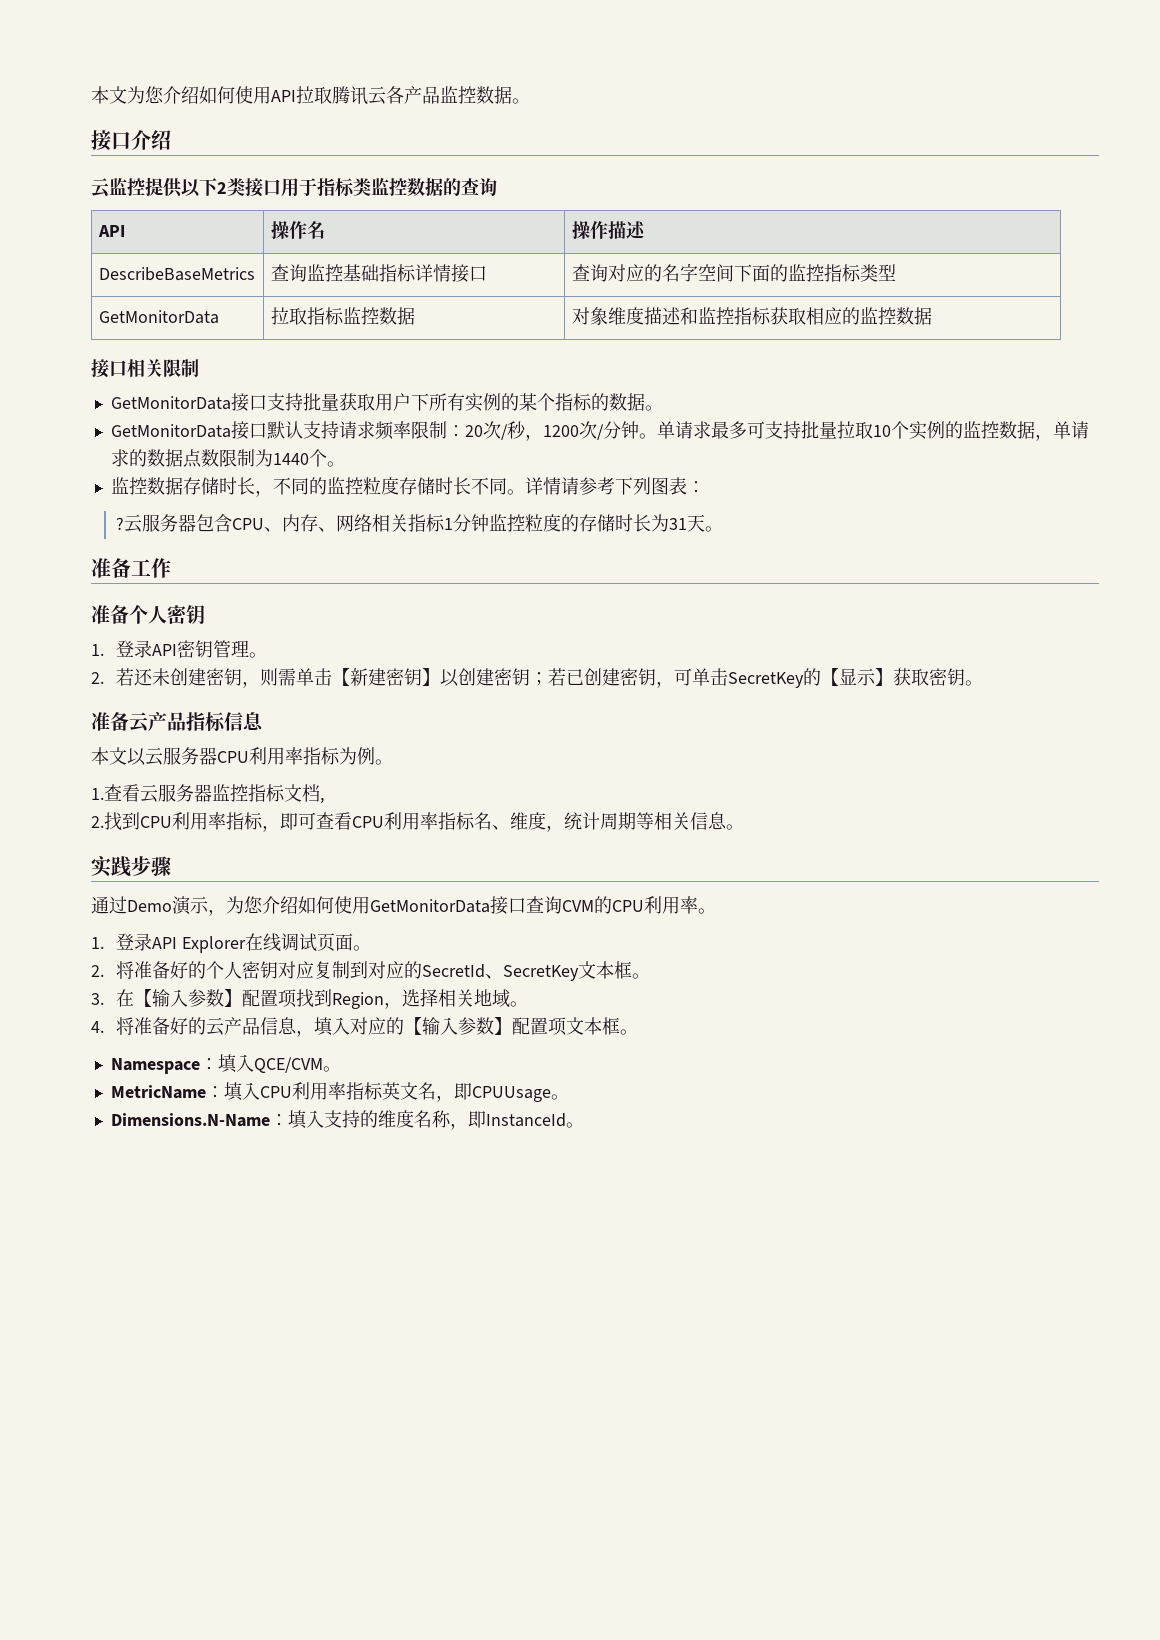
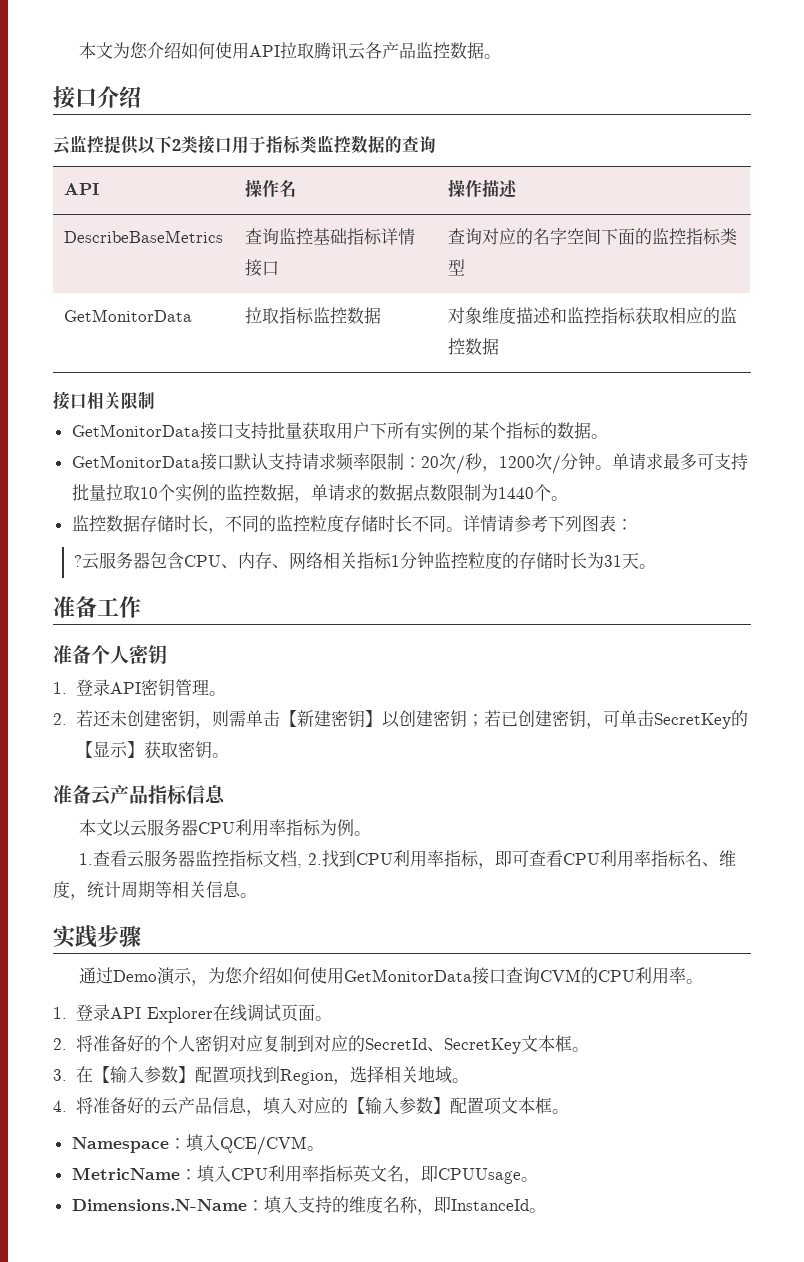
- 1.查看云服务器监控指标文档,
- 2.找到CPU利用率指标，即可查看CPU利用率指标名、维度，统计周期等相关信息。
+ 1.查看云服务器监控指标文档, 2.找到CPU利用率指标，即可查看CPU利用率指标名、维度，统计周期等相关信息。

